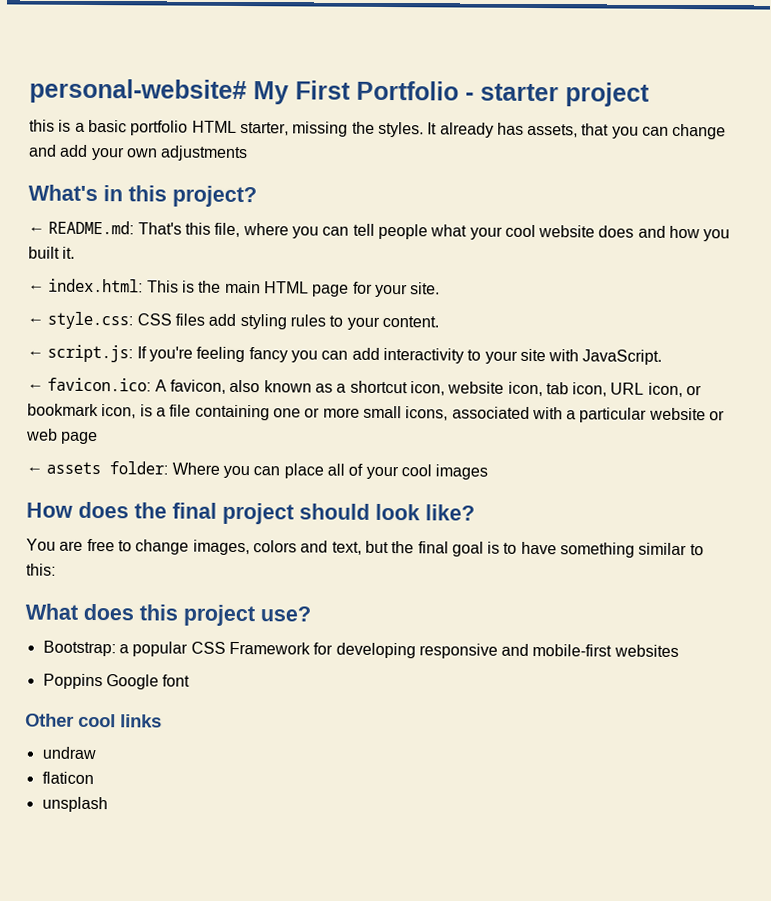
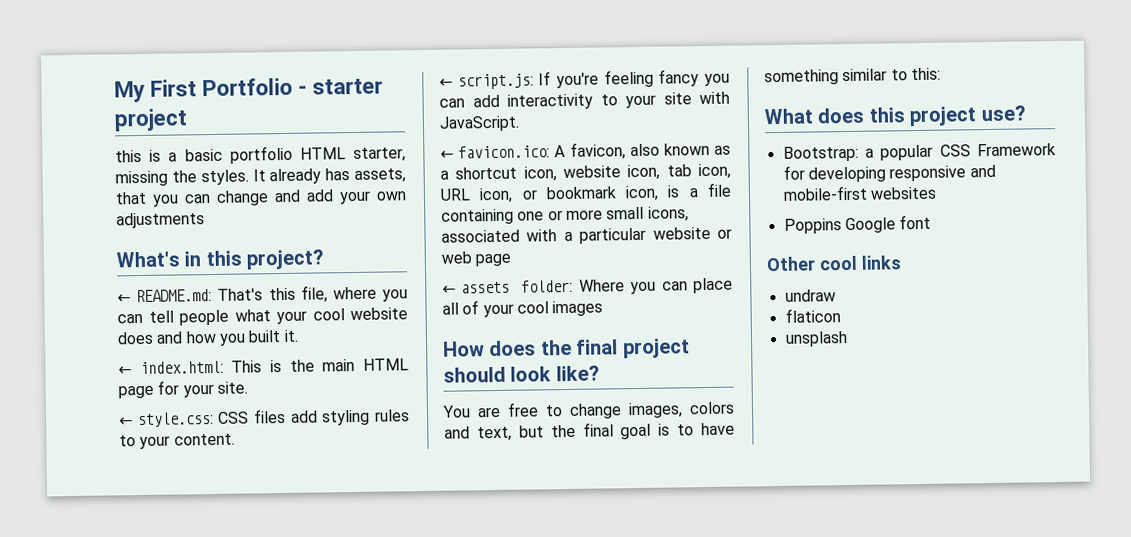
- personal-website# My First Portfolio - starter project
+ My First Portfolio - starter project

